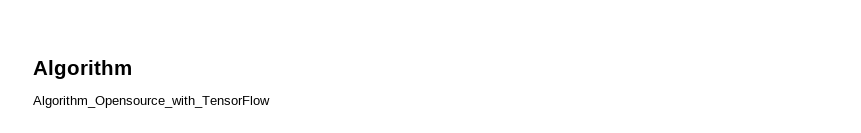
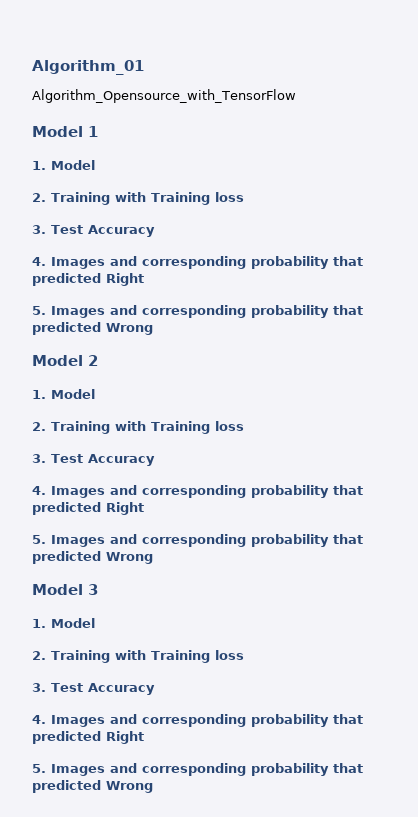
- Algorithm
+ Algorithm_01
+ Model 1
+ 1. Model
+ 2. Training with Training loss
+ 3. Test Accuracy
+ 4. Images and corresponding probability that predicted Right
+ 5. Images and corresponding probability that predicted Wrong
+ Model 2
+ 1. Model
+ 2. Training with Training loss
+ 3. Test Accuracy
+ 4. Images and corresponding probability that predicted Right
+ 5. Images and corresponding probability that predicted Wrong
+ Model 3
+ 1. Model
+ 2. Training with Training loss
+ 3. Test Accuracy
+ 4. Images and corresponding probability that predicted Right
+ 5. Images and corresponding probability that predicted Wrong

